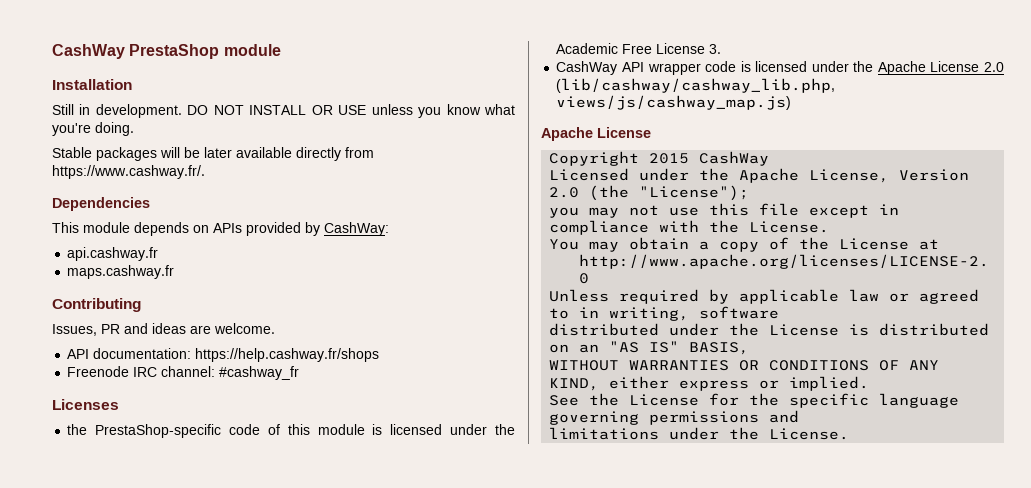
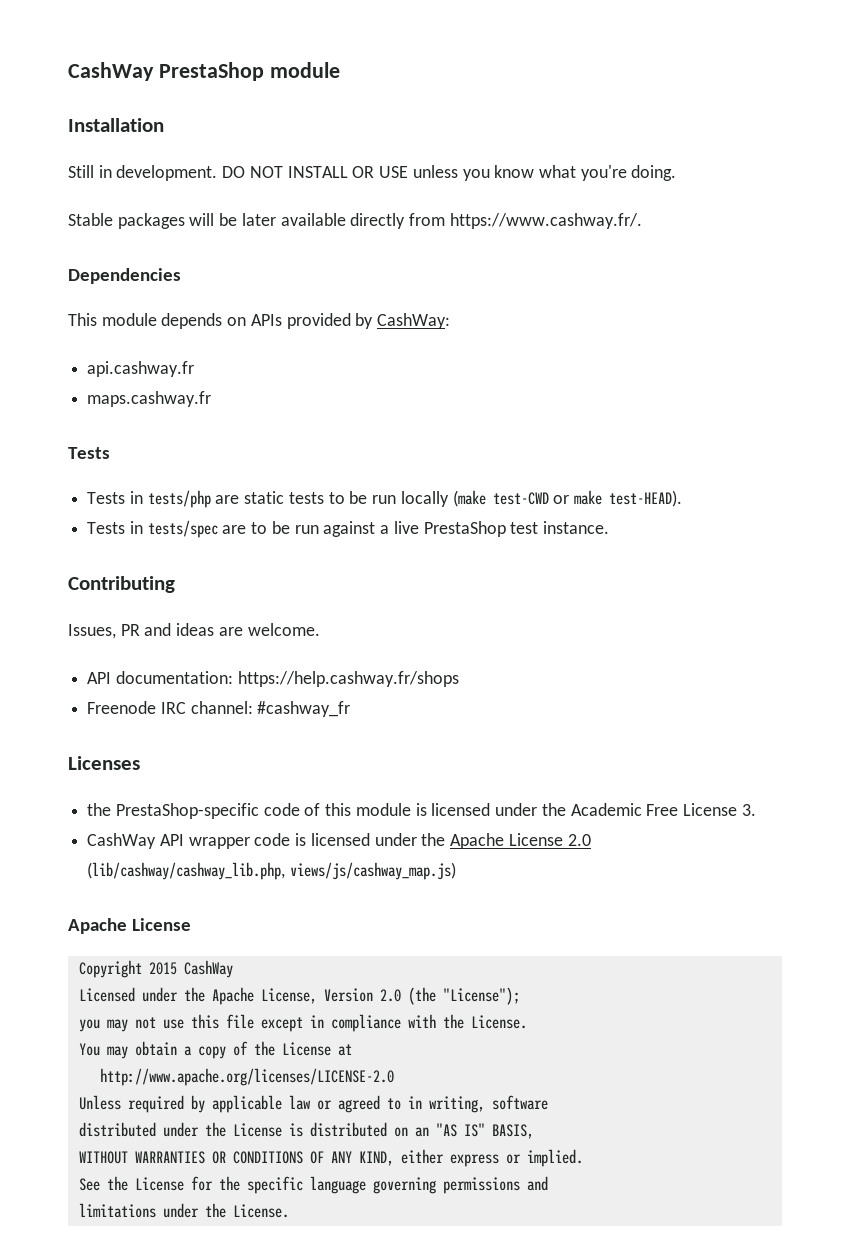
  maps.cashway.fr
+ Tests
+ Tests in tests/php are static tests to be run locally (make test-CWD or make test-HEAD).
+ Tests in tests/spec are to be run against a live PrestaShop test instance.

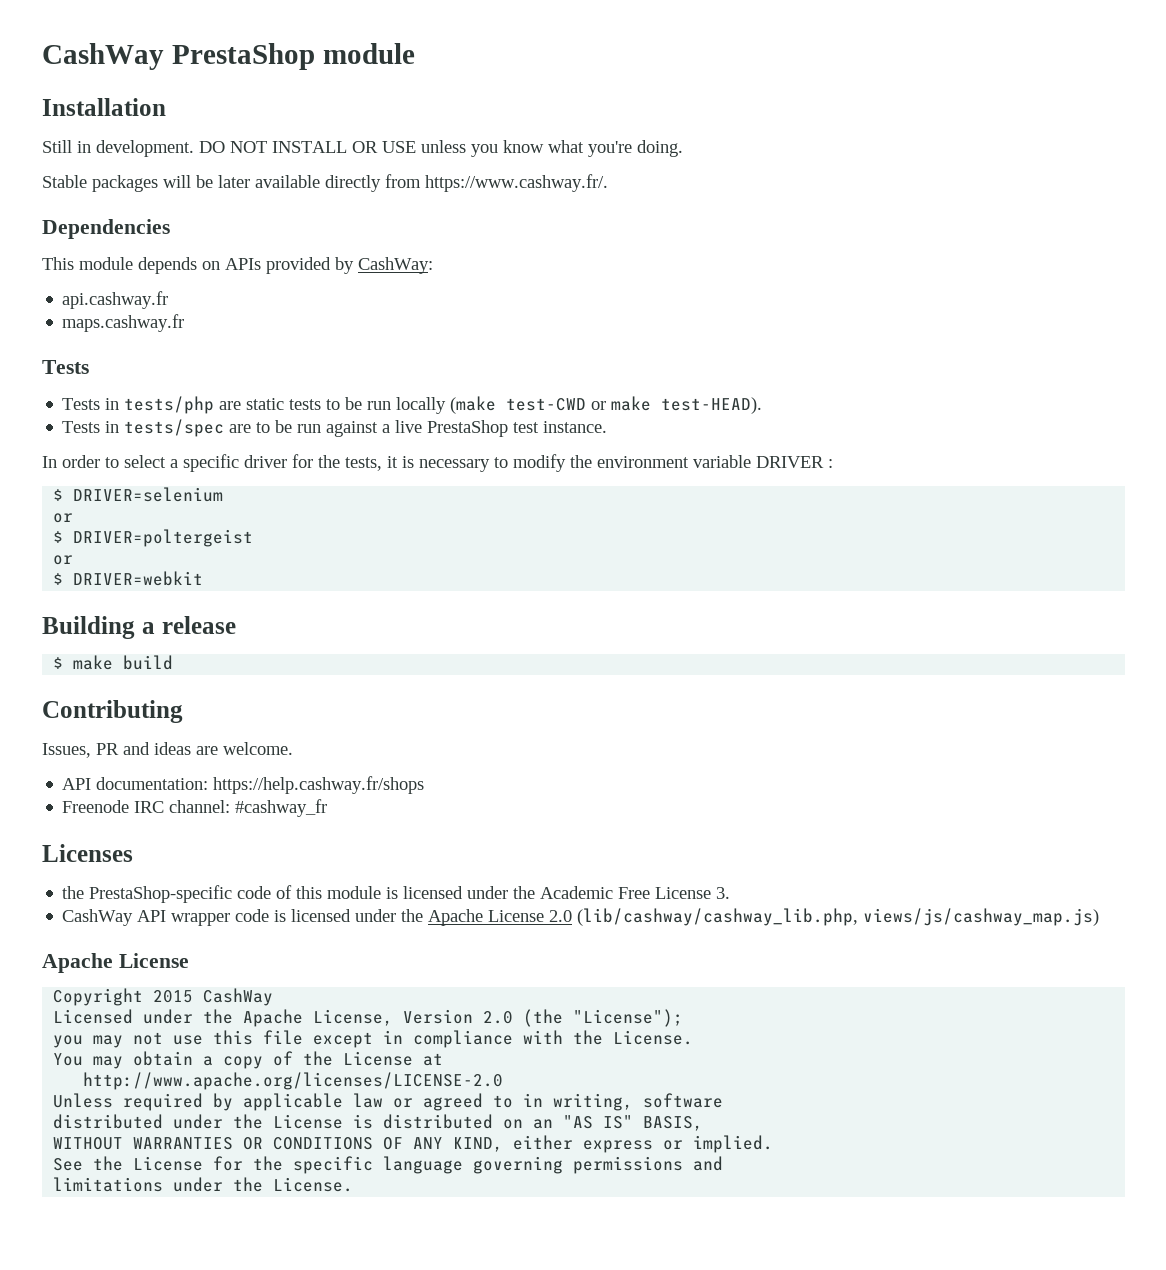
+ In order to select a specific driver for the tests, it is necessary to modify the environment variable DRIVER :
+ $ DRIVER=selenium
+ or
+ $ DRIVER=poltergeist
+ or
+ $ DRIVER=webkit
+ Building a release
+ $ make build

